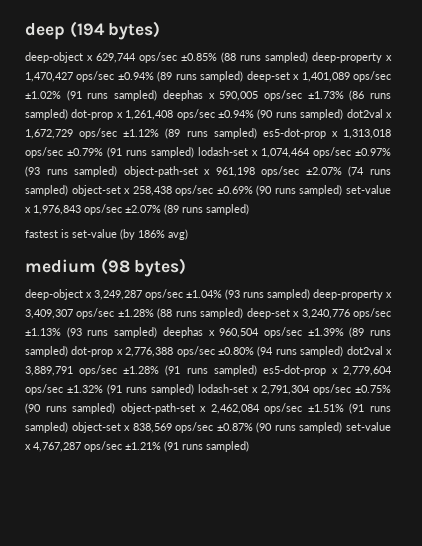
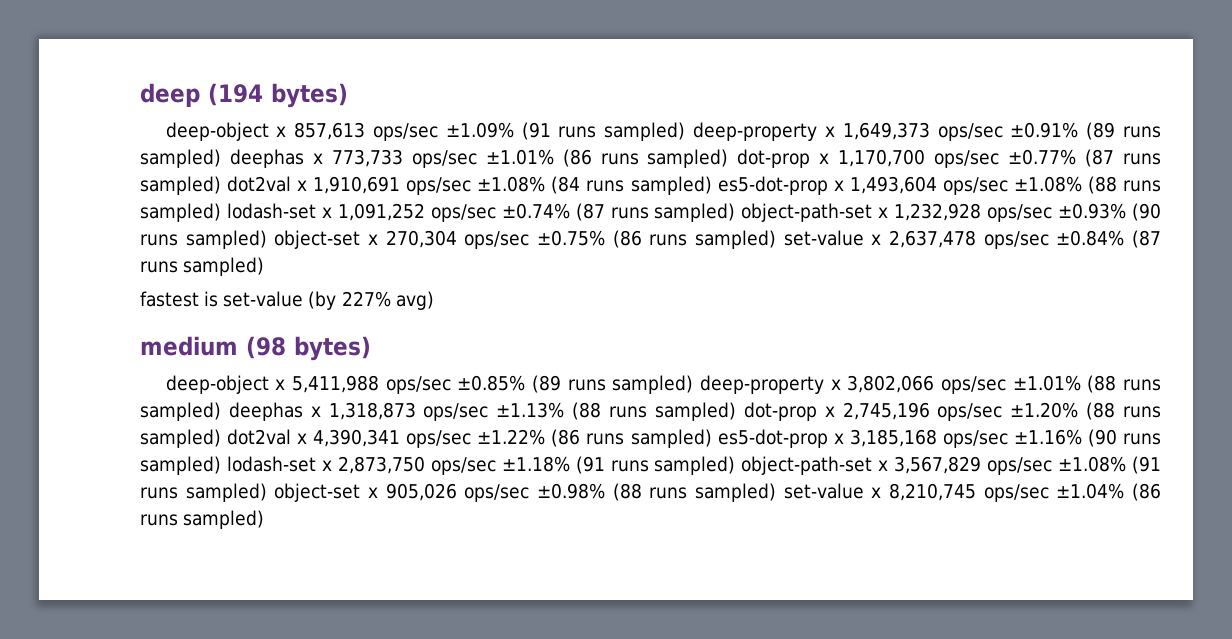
- deep-object x 629,744 ops/sec ±0.85% (88 runs sampled) deep-property x 1,470,427 ops/sec ±0.94% (89 runs sampled) deep-set x 1,401,089 ops/sec ±1.02% (91 runs sampled) deephas x 590,005 ops/sec ±1.73% (86 runs sampled) dot-prop x 1,261,408 ops/sec ±0.94% (90 runs sampled) dot2val x 1,672,729 ops/sec ±1.12% (89 runs sampled) es5-dot-prop x 1,313,018 ops/sec ±0.79% (91 runs sampled) lodash-set x 1,074,464 ops/sec ±0.97% (93 runs sampled) object-path-set x 961,198 ops/sec ±2.07% (74 runs sampled) object-set x 258,438 ops/sec ±0.69% (90 runs sampled) set-value x 1,976,843 ops/sec ±2.07% (89 runs sampled)
+ deep-object x 857,613 ops/sec ±1.09% (91 runs sampled) deep-property x 1,649,373 ops/sec ±0.91% (89 runs sampled) deephas x 773,733 ops/sec ±1.01% (86 runs sampled) dot-prop x 1,170,700 ops/sec ±0.77% (87 runs sampled) dot2val x 1,910,691 ops/sec ±1.08% (84 runs sampled) es5-dot-prop x 1,493,604 ops/sec ±1.08% (88 runs sampled) lodash-set x 1,091,252 ops/sec ±0.74% (87 runs sampled) object-path-set x 1,232,928 ops/sec ±0.93% (90 runs sampled) object-set x 270,304 ops/sec ±0.75% (86 runs sampled) set-value x 2,637,478 ops/sec ±0.84% (87 runs sampled)
- fastest is set-value (by 186% avg)
+ fastest is set-value (by 227% avg)
- deep-object x 3,249,287 ops/sec ±1.04% (93 runs sampled) deep-property x 3,409,307 ops/sec ±1.28% (88 runs sampled) deep-set x 3,240,776 ops/sec ±1.13% (93 runs sampled) deephas x 960,504 ops/sec ±1.39% (89 runs sampled) dot-prop x 2,776,388 ops/sec ±0.80% (94 runs sampled) dot2val x 3,889,791 ops/sec ±1.28% (91 runs sampled) es5-dot-prop x 2,779,604 ops/sec ±1.32% (91 runs sampled) lodash-set x 2,791,304 ops/sec ±0.75% (90 runs sampled) object-path-set x 2,462,084 ops/sec ±1.51% (91 runs sampled) object-set x 838,569 ops/sec ±0.87% (90 runs sampled) set-value x 4,767,287 ops/sec ±1.21% (91 runs sampled)
+ deep-object x 5,411,988 ops/sec ±0.85% (89 runs sampled) deep-property x 3,802,066 ops/sec ±1.01% (88 runs sampled) deephas x 1,318,873 ops/sec ±1.13% (88 runs sampled) dot-prop x 2,745,196 ops/sec ±1.20% (88 runs sampled) dot2val x 4,390,341 ops/sec ±1.22% (86 runs sampled) es5-dot-prop x 3,185,168 ops/sec ±1.16% (90 runs sampled) lodash-set x 2,873,750 ops/sec ±1.18% (91 runs sampled) object-path-set x 3,567,829 ops/sec ±1.08% (91 runs sampled) object-set x 905,026 ops/sec ±0.98% (88 runs sampled) set-value x 8,210,745 ops/sec ±1.04% (86 runs sampled)

